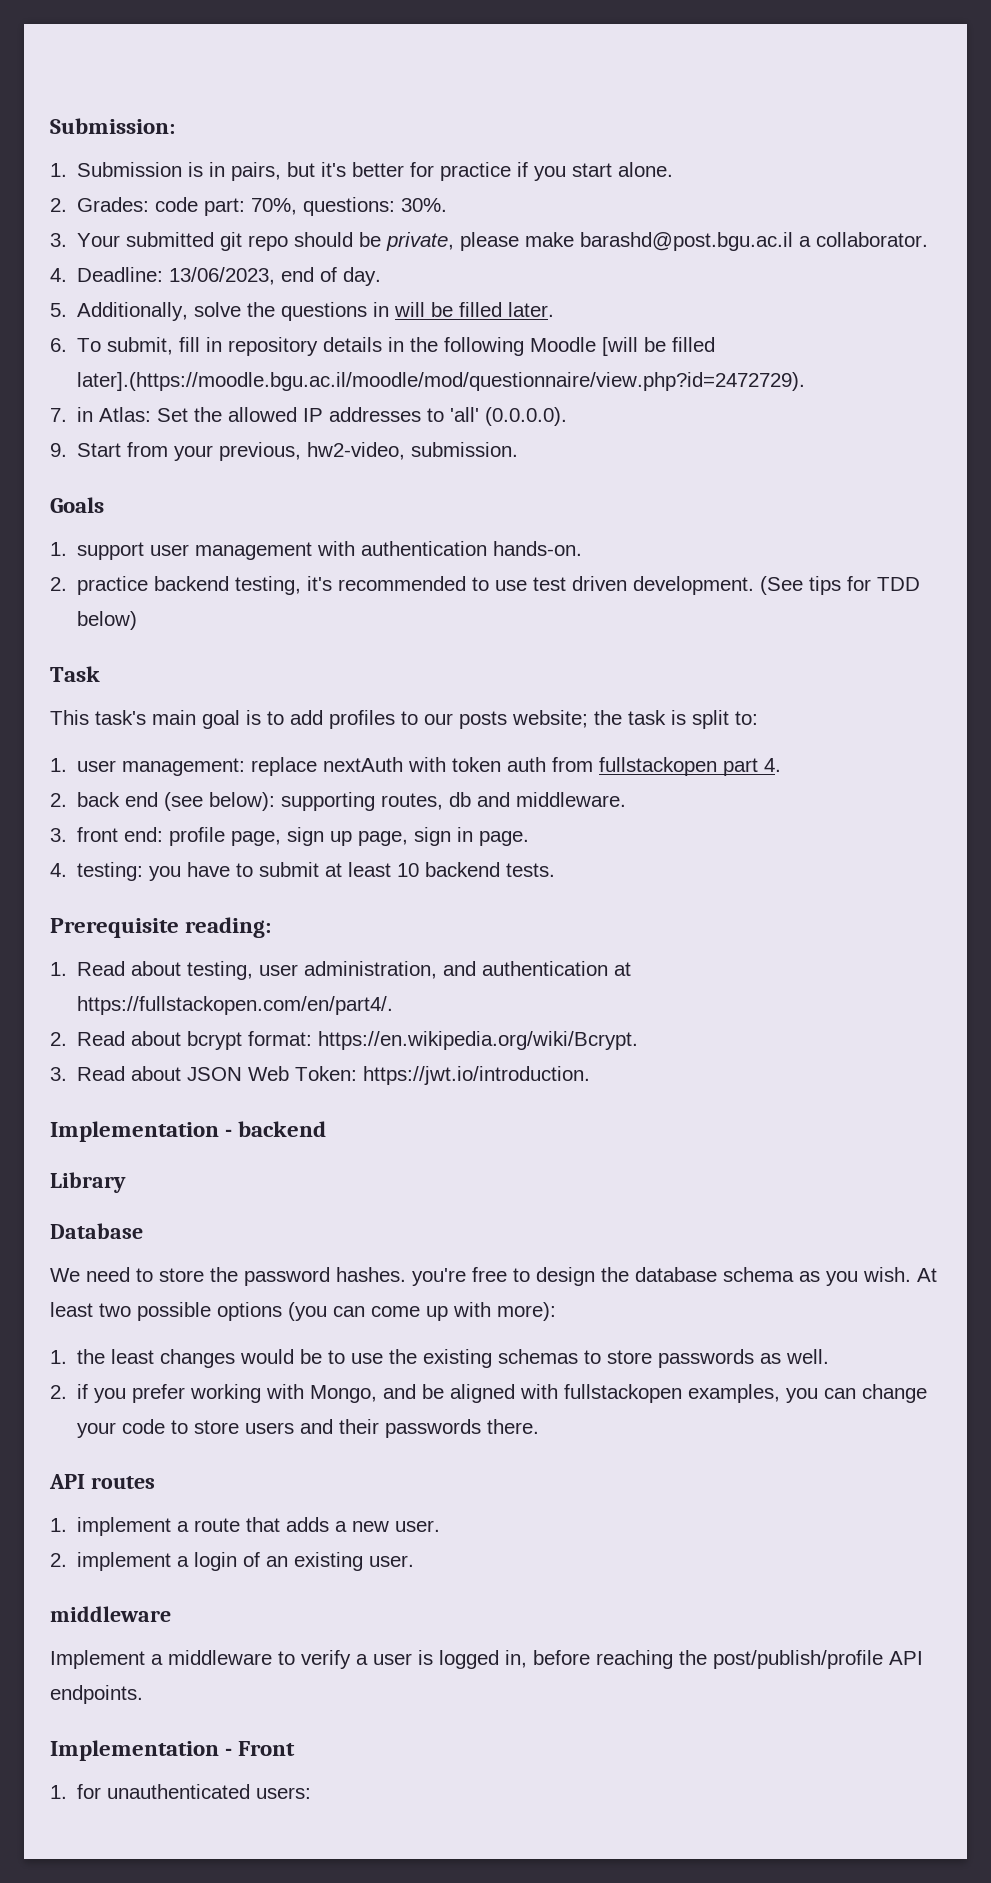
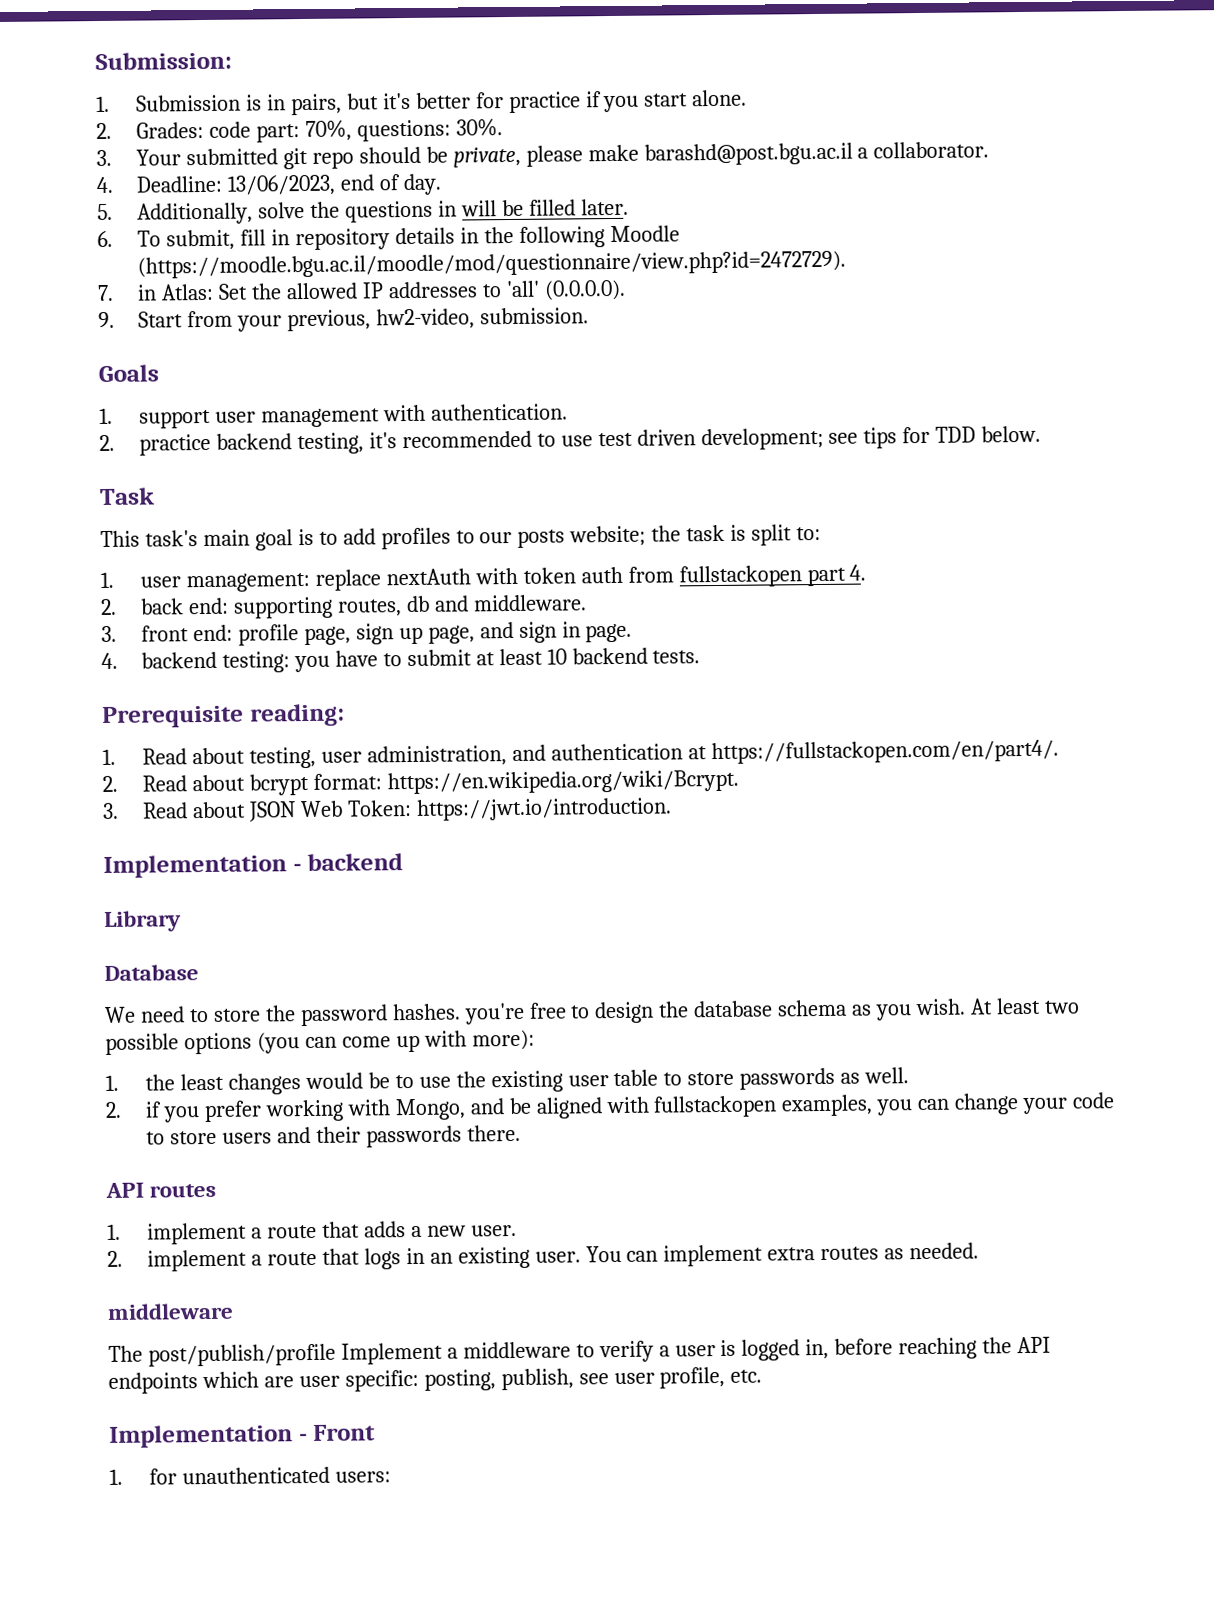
- 6. To submit, fill in repository details in the following Moodle [will be filled later].(https://moodle.bgu.ac.il/moodle/mod/questionnaire/view.php?id=2472729).
+ 6. To submit, fill in repository details in the following Moodle (https://moodle.bgu.ac.il/moodle/mod/questionnaire/view.php?id=2472729).
- 1. support user management with authentication hands-on.
+ 1. support user management with authentication.
- 2. practice backend testing, it's recommended to use test driven development. (See tips for TDD below)
+ 2. practice backend testing, it's recommended to use test driven development; see tips for TDD below.
- 2. back end (see below): supporting routes, db and middleware.
+ 2. back end: supporting routes, db and middleware.
- 3. front end: profile page, sign up page, sign in page.
+ 3. front end: profile page, sign up page, and sign in page.
- 4. testing: you have to submit at least 10 backend tests.
+ 4. backend testing: you have to submit at least 10 backend tests.
- 1. the least changes would be to use the existing schemas to store passwords as well.
+ 1. the least changes would be to use the existing user table to store passwords as well.
- 2. implement a login of an existing user.
+ 2. implement a route that logs in an existing user. You can implement extra routes as needed.
- Implement a middleware to verify a user is logged in, before reaching the post/publish/profile API endpoints.
+ The post/publish/profile Implement a middleware to verify a user is logged in, before reaching the API endpoints which are user specific: posting, publish, see user profile, etc.

